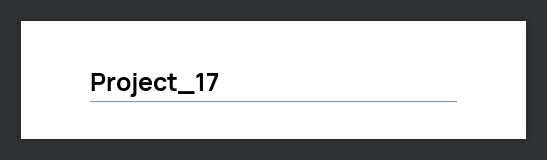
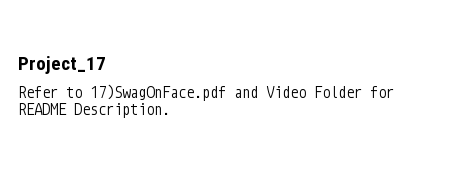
+ Refer to 17)SwagOnFace.pdf and Video Folder for README Description.

